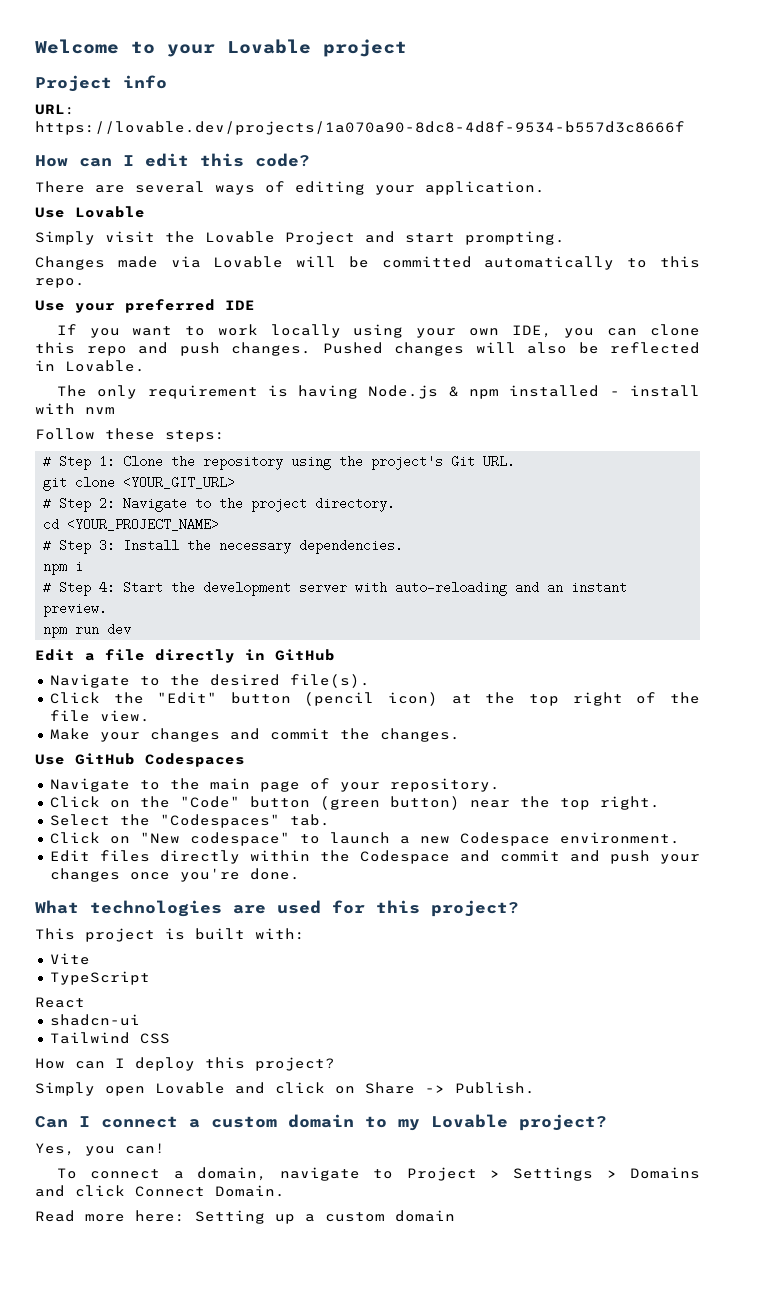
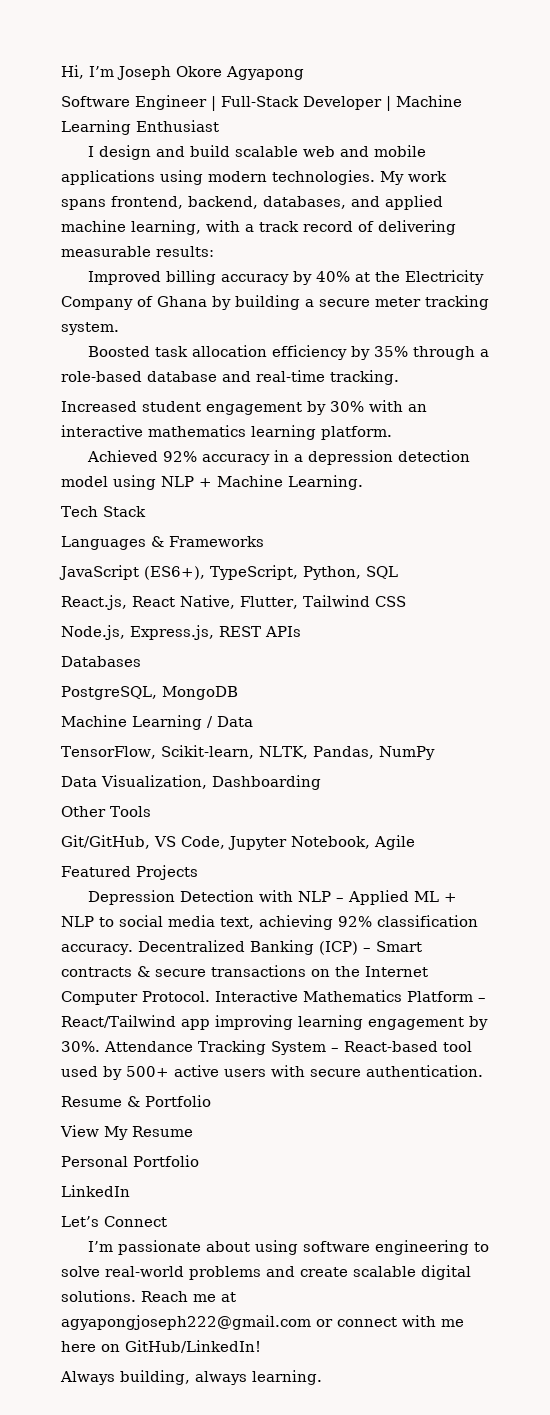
- Welcome to your Lovable project
- Project info
- URL: https://lovable.dev/projects/1a070a90-8dc8-4d8f-9534-b557d3c8666f
- How can I edit this code?
- There are several ways of editing your application.
- Use Lovable
- Simply visit the Lovable Project and start prompting.
- Changes made via Lovable will be committed automatically to this repo.
- Use your preferred IDE
- If you want to work locally using your own IDE, you can clone this repo and push changes. Pushed changes will also be reflected in Lovable.
- The only requirement is having Node.js & npm installed - install with nvm
- Follow these steps:
- # Step 1: Clone the repository using the project's Git URL.
- git clone <YOUR_GIT_URL>
- # Step 2: Navigate to the project directory.
- cd <YOUR_PROJECT_NAME>
- # Step 3: Install the necessary dependencies.
- npm i
- # Step 4: Start the development server with auto-reloading and an instant preview.
- npm run dev
- Edit a file directly in GitHub
- Navigate to the desired file(s).
- Click the "Edit" button (pencil icon) at the top right of the file view.
- Make your changes and commit the changes.
- Use GitHub Codespaces
- Navigate to the main page of your repository.
- Click on the "Code" button (green button) near the top right.
- Select the "Codespaces" tab.
- Click on "New codespace" to launch a new Codespace environment.
- Edit files directly within the Codespace and commit and push your changes once you're done.
- What technologies are used for this project?
- This project is built with:
- Vite
- TypeScript
- React
- shadcn-ui
- Tailwind CSS
+ Hi, I’m Joseph Okore Agyapong
+ Software Engineer | Full-Stack Developer | Machine Learning Enthusiast
+ I design and build scalable web and mobile applications using modern technologies. My work spans frontend, backend, databases, and applied machine learning, with a track record of delivering measurable results:
+ Improved billing accuracy by 40% at the Electricity Company of Ghana by building a secure meter tracking system.
+ Boosted task allocation efficiency by 35% through a role-based database and real-time tracking.
+ Increased student engagement by 30% with an interactive mathematics learning platform.
+ Achieved 92% accuracy in a depression detection model using NLP + Machine Learning.
+ Tech Stack
+ Languages & Frameworks
+ JavaScript (ES6+), TypeScript, Python, SQL
+ React.js, React Native, Flutter, Tailwind CSS
- How can I deploy this project?
- Simply open Lovable and click on Share -> Publish.
- Can I connect a custom domain to my Lovable project?
- Yes, you can!
- To connect a domain, navigate to Project > Settings > Domains and click Connect Domain.
- Read more here: Setting up a custom domain
+ Node.js, Express.js, REST APIs
+ Databases
+ PostgreSQL, MongoDB
+ Machine Learning / Data
+ TensorFlow, Scikit-learn, NLTK, Pandas, NumPy
+ Data Visualization, Dashboarding
+ Other Tools
+ Git/GitHub, VS Code, Jupyter Notebook, Agile
+ Featured Projects
+ Depression Detection with NLP – Applied ML + NLP to social media text, achieving 92% classification accuracy. Decentralized Banking (ICP) – Smart contracts & secure transactions on the Internet Computer Protocol. Interactive Mathematics Platform – React/Tailwind app improving learning engagement by 30%. Attendance Tracking System – React-based tool used by 500+ active users with secure authentication.
+ Resume & Portfolio
+ View My Resume
+ Personal Portfolio
+ LinkedIn
+ Let’s Connect
+ I’m passionate about using software engineering to solve real-world problems and create scalable digital solutions. Reach me at agyapongjoseph222@gmail.com or connect with me here on GitHub/LinkedIn!
+ Always building, always learning.

